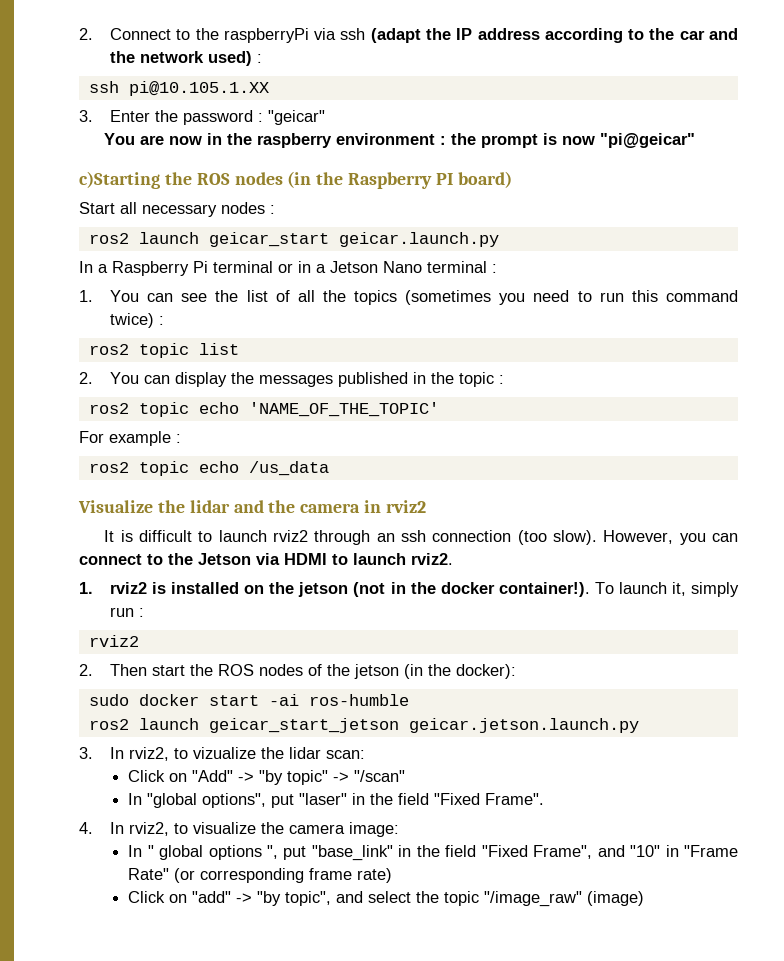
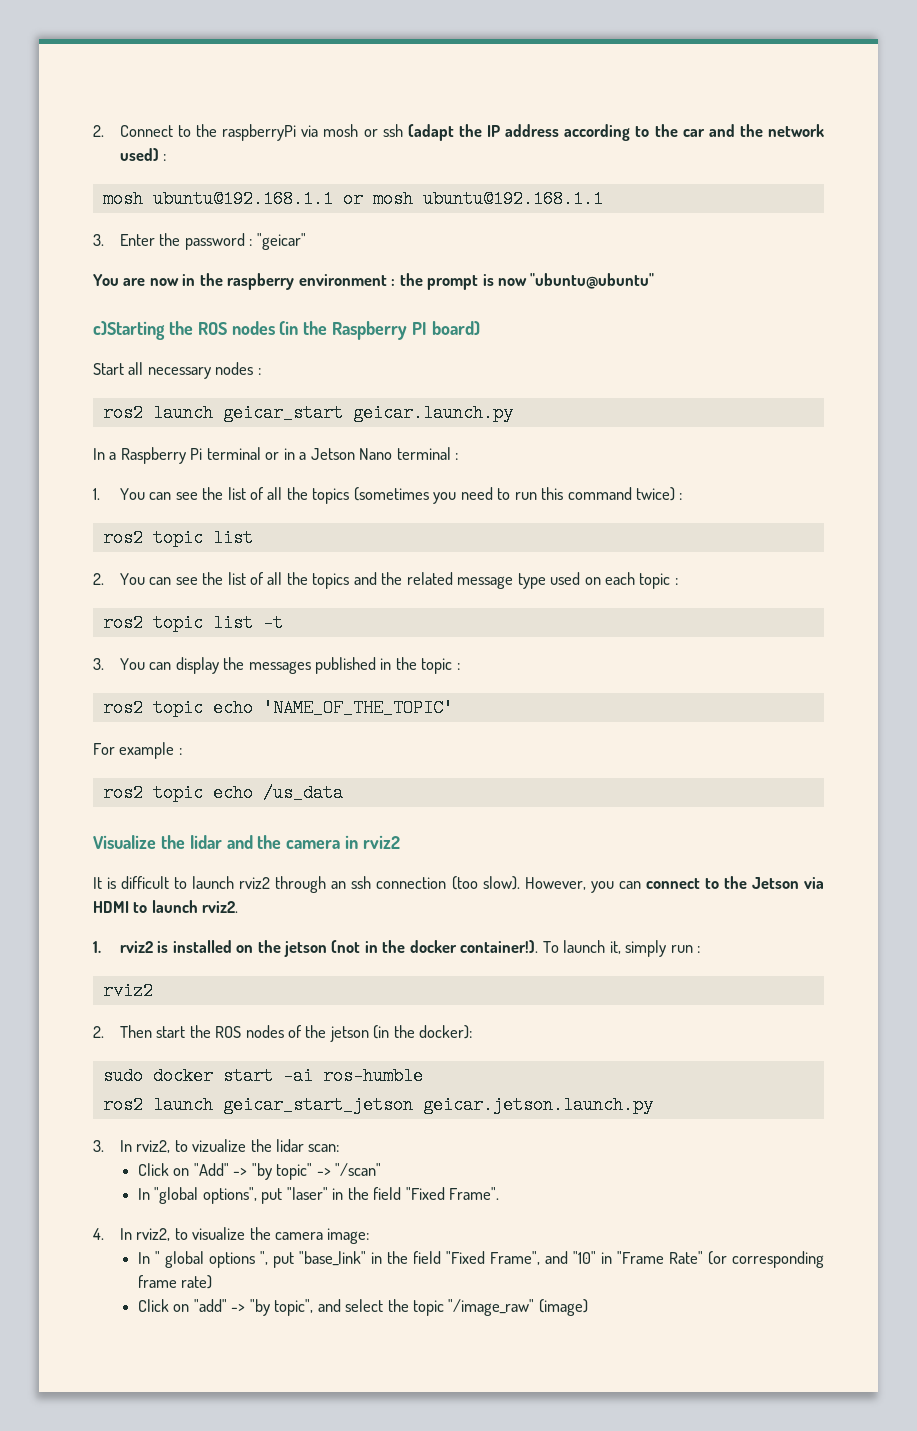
- 2. Connect to the raspberryPi via ssh (adapt the IP address according to the car and the network used) :
+ 2. Connect to the raspberryPi via mosh or ssh (adapt the IP address according to the car and the network used) :
- ssh pi@10.105.1.XX
+ mosh ubuntu@192.168.1.1 or mosh ubuntu@192.168.1.1
- You are now in the raspberry environment : the prompt is now "pi@geicar"
+ You are now in the raspberry environment : the prompt is now "ubuntu@ubuntu"
- 2. You can display the messages published in the topic :
+ 2. You can see the list of all the topics and the related message type used on each topic :
+ ros2 topic list -t
+ 3. You can display the messages published in the topic :

